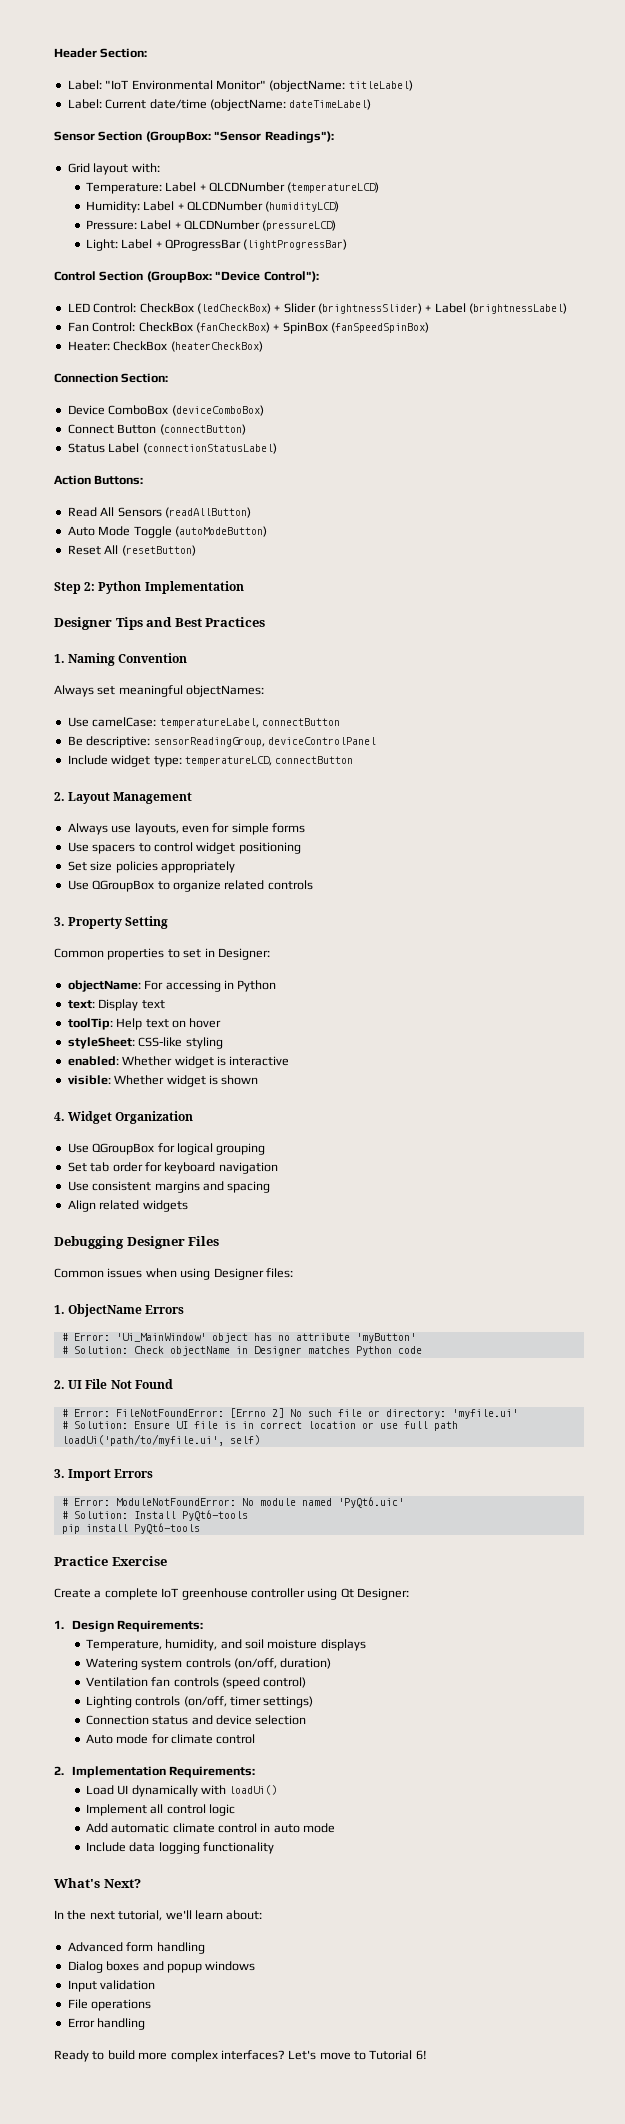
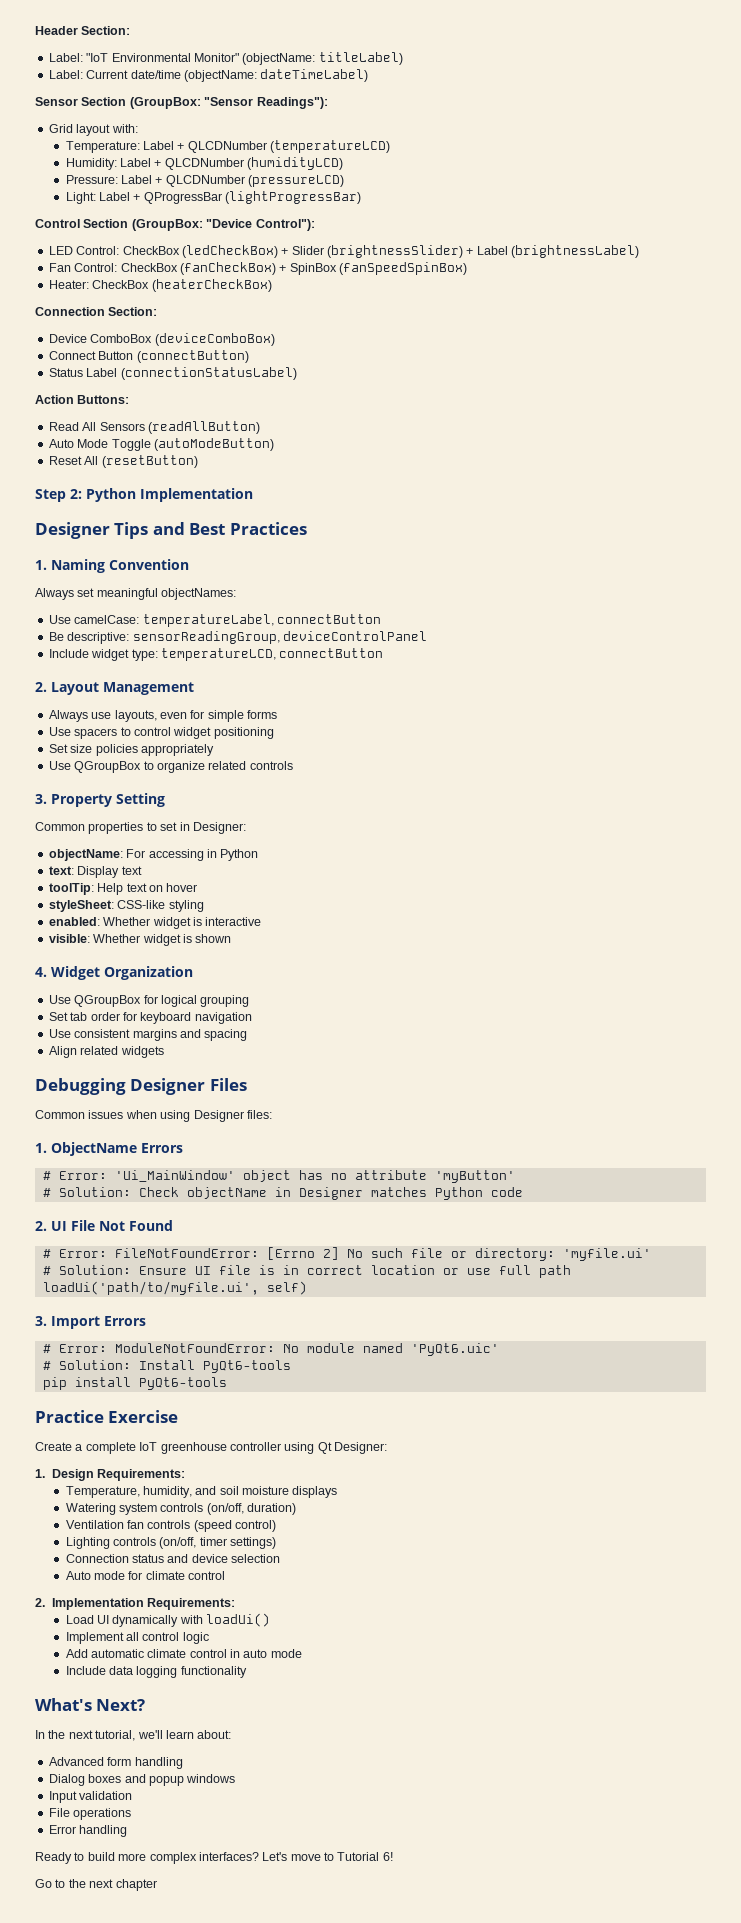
+ Go to the next chapter

